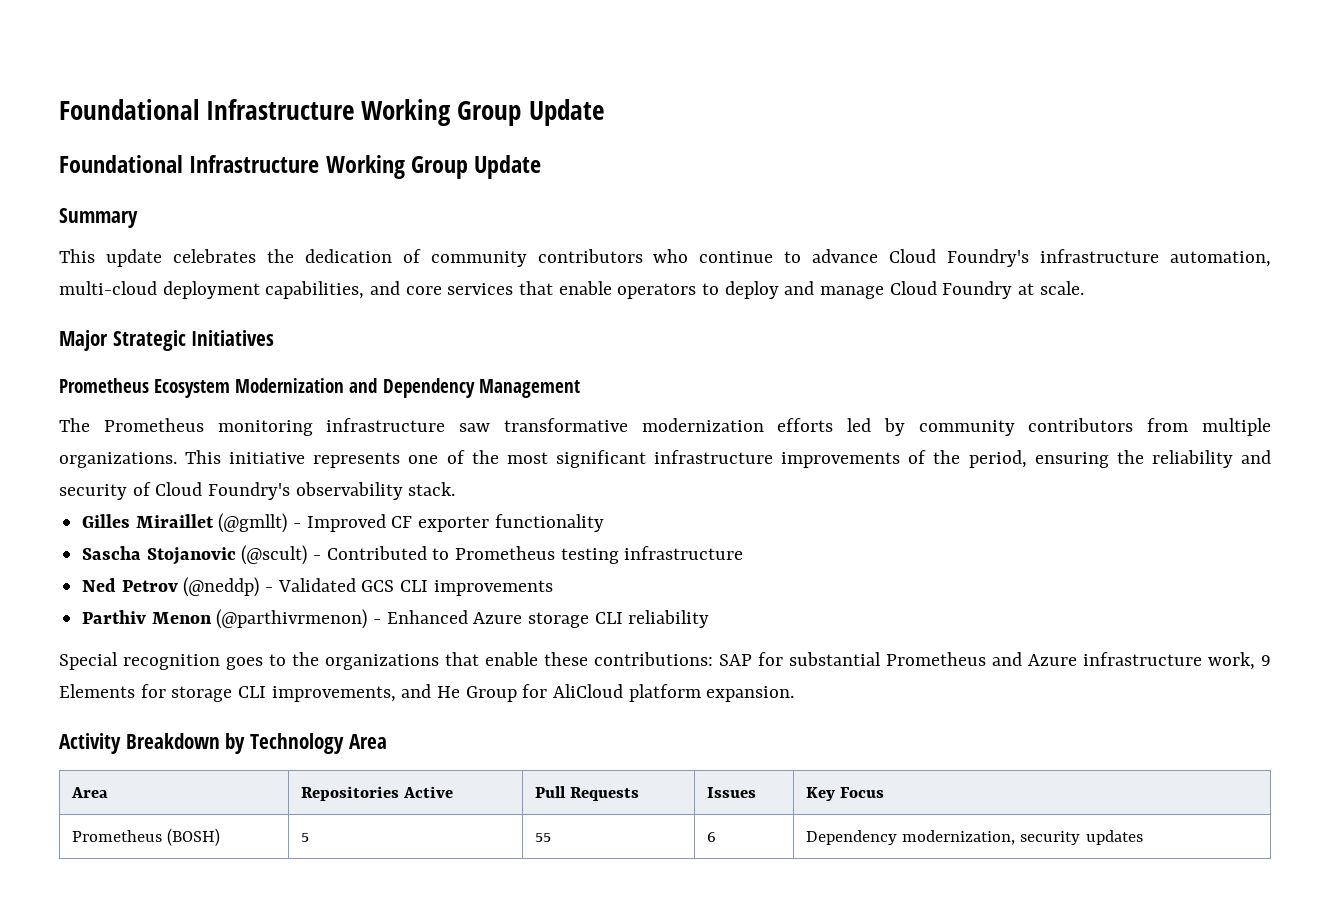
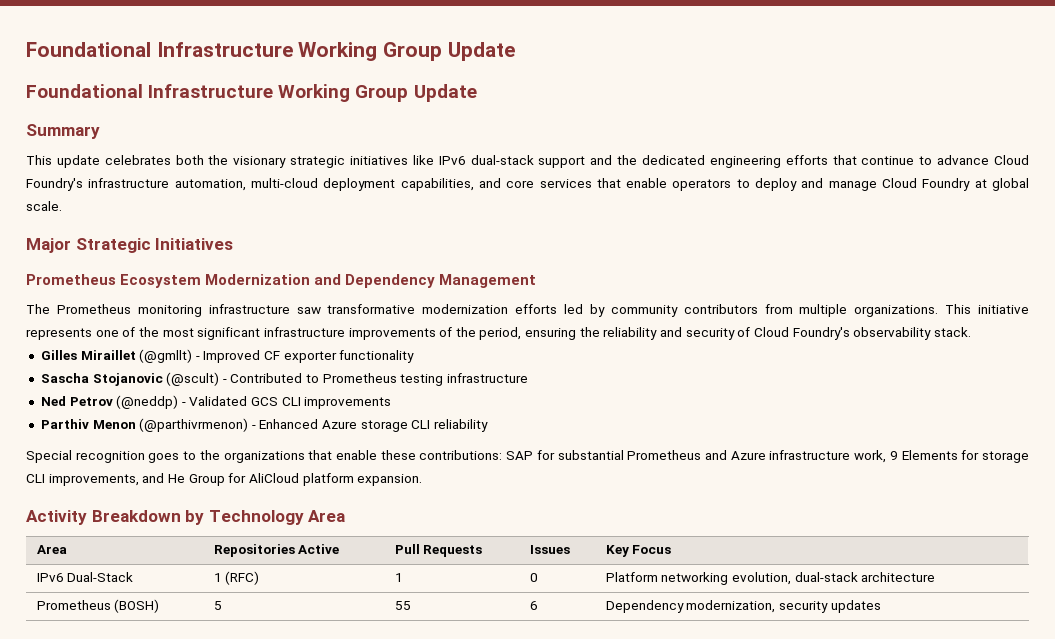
- This update celebrates the dedication of community contributors who continue to advance Cloud Foundry's infrastructure automation, multi-cloud deployment capabilities, and core services that enable operators to deploy and manage Cloud Foundry at scale.
+ This update celebrates both the visionary strategic initiatives like IPv6 dual-stack support and the dedicated engineering efforts that continue to advance Cloud Foundry's infrastructure automation, multi-cloud deployment capabilities, and core services that enable operators to deploy and manage Cloud Foundry at global scale.
+ IPv6 Dual-Stack | 1 (RFC) | 1 | 0 | Platform networking evolution, dual-stack architecture

